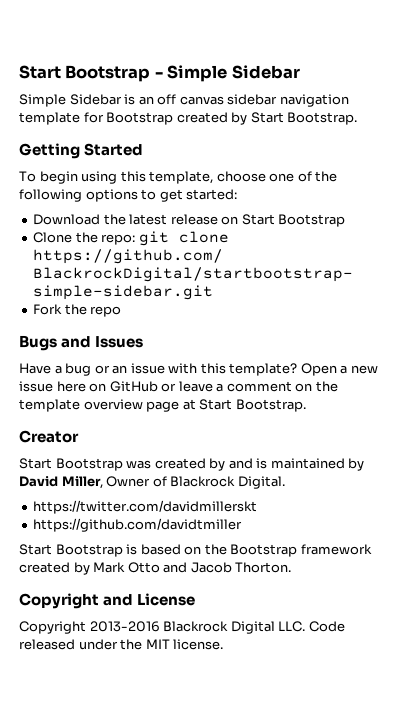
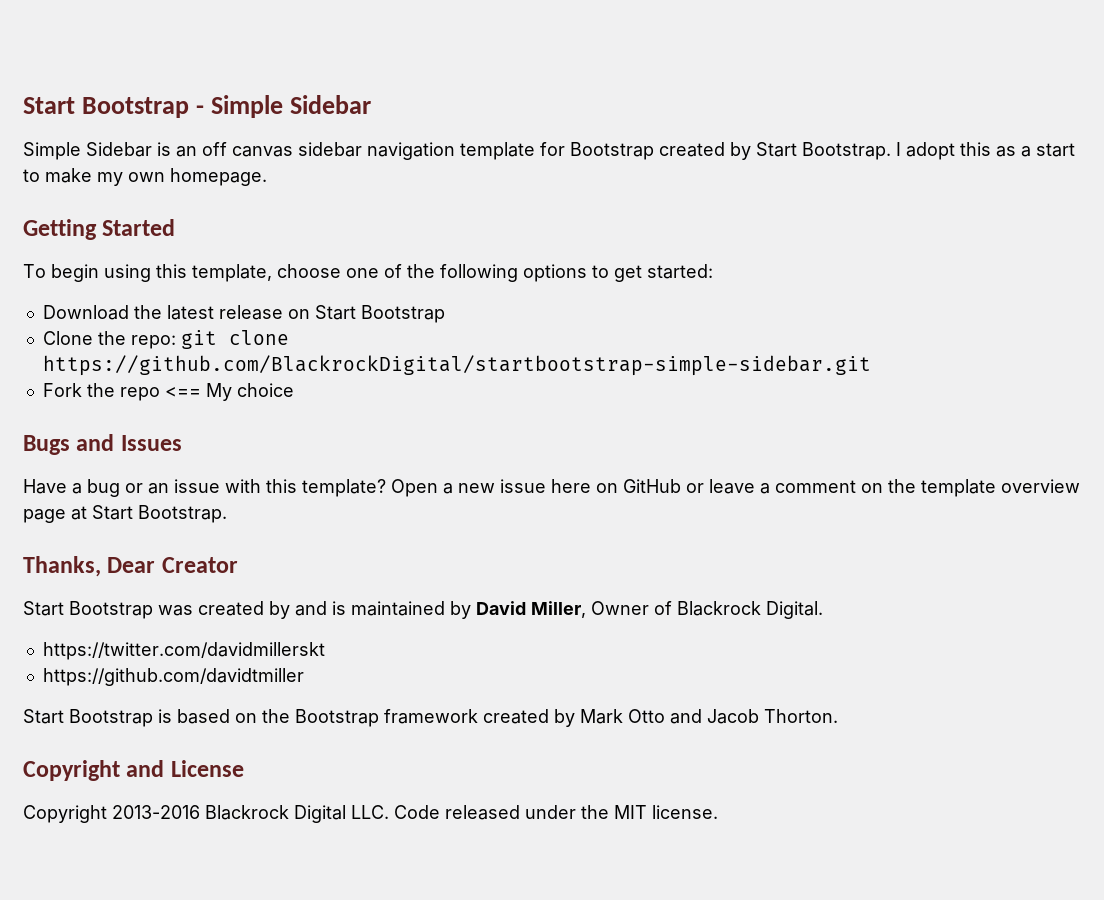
+ I adopt this as a start to make my own homepage.
- Fork the repo
+ Fork the repo <== My choice
- Creator
+ Thanks, Dear Creator

